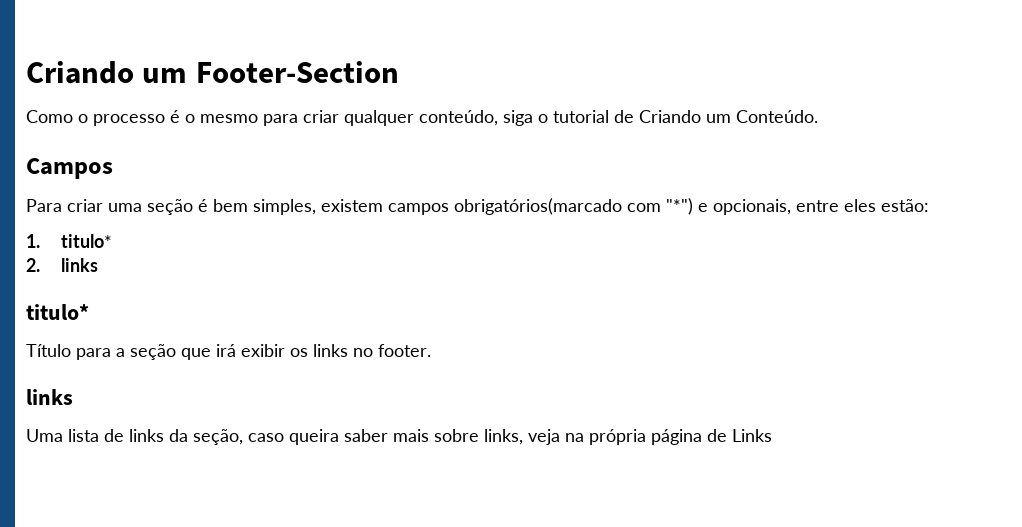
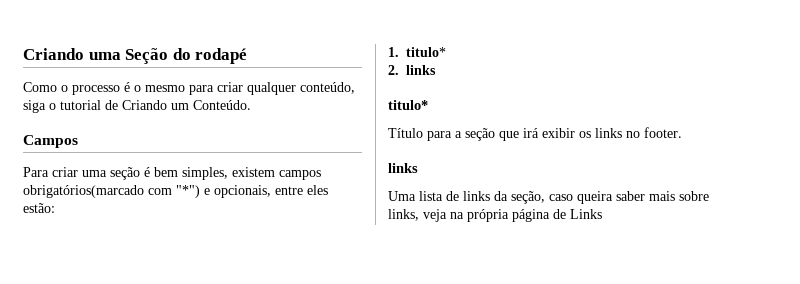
- Criando um Footer-Section
+ Criando uma Seção do rodapé

